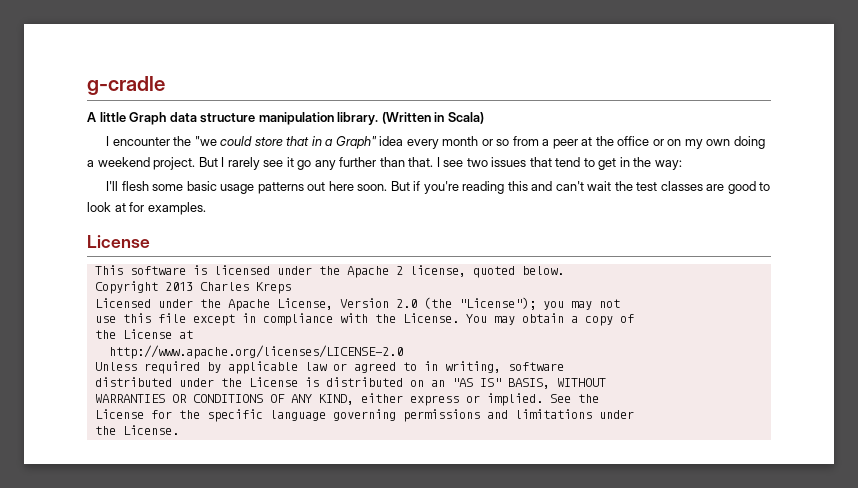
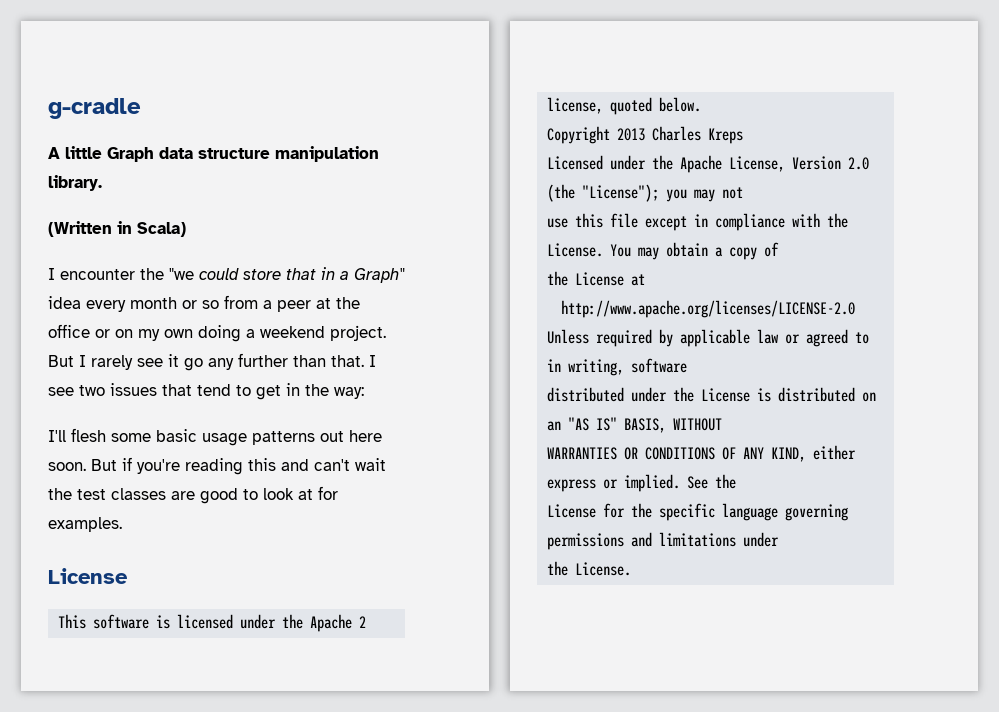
- A little Graph data structure manipulation library. (Written in Scala)
+ A little Graph data structure manipulation library.
+ (Written in Scala)

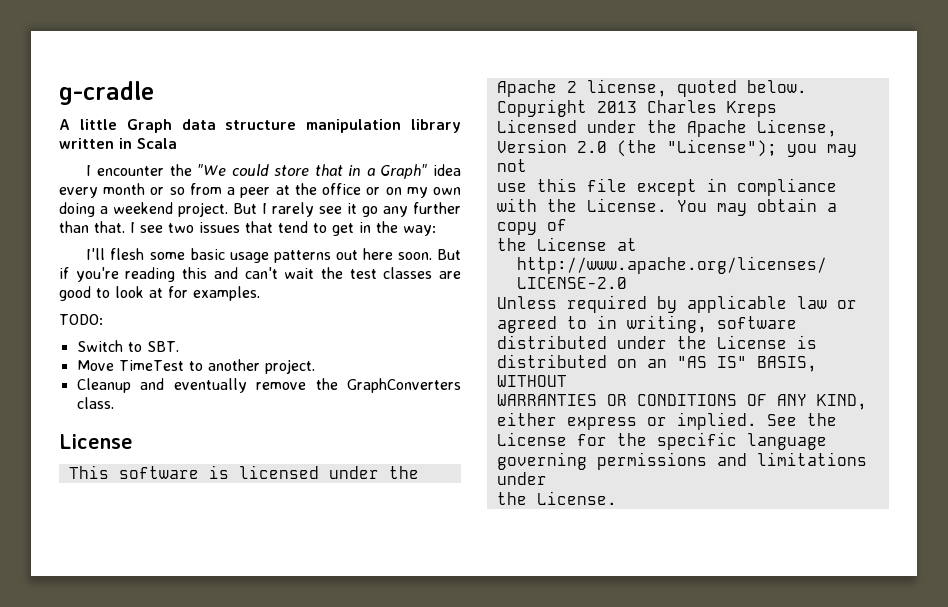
- A little Graph data structure manipulation library.
- (Written in Scala)
+ A little Graph data structure manipulation library written in Scala
- I encounter the "we could store that in a Graph" idea every month or so from a peer at the office or on my own doing a weekend project.
+ I encounter the "We could store that in a Graph" idea every month or so from a peer at the office or on my own doing a weekend project.
+ TODO:
+ Switch to SBT.
+ Move TimeTest to another project.
+ Cleanup and eventually remove the GraphConverters class.

